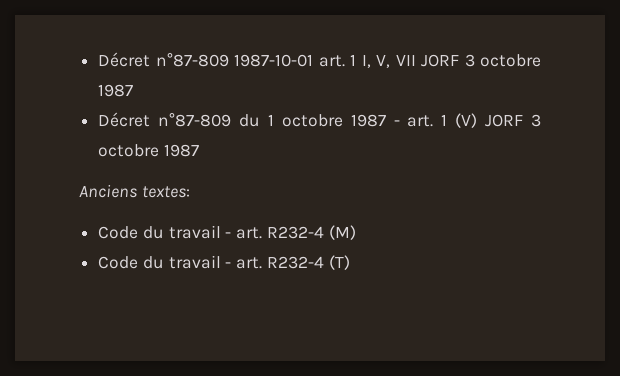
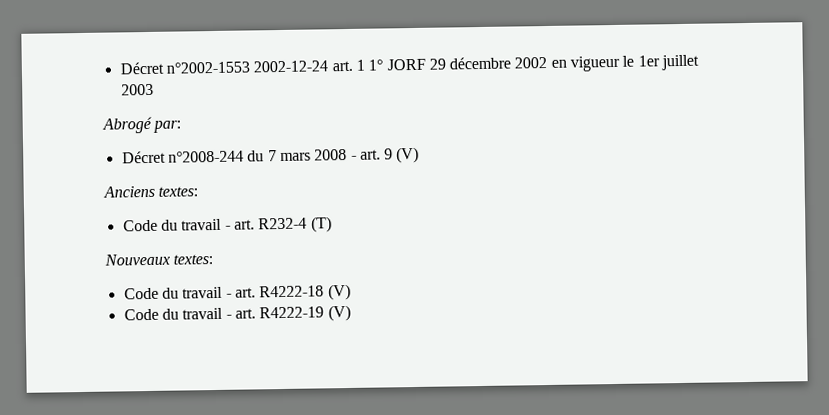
- Décret n°87-809 1987-10-01 art. 1 I, V, VII JORF 3 octobre 1987
- Décret n°87-809 du 1 octobre 1987 - art. 1 (V) JORF 3 octobre 1987
+ Décret n°2002-1553 2002-12-24 art. 1 1° JORF 29 décembre 2002 en vigueur le 1er juillet 2003
+ Abrogé par:
+ Décret n°2008-244 du 7 mars 2008 - art. 9 (V)
- Code du travail - art. R232-4 (M)
  Code du travail - art. R232-4 (T)
+ Nouveaux textes:
+ Code du travail - art. R4222-18 (V)
+ Code du travail - art. R4222-19 (V)

